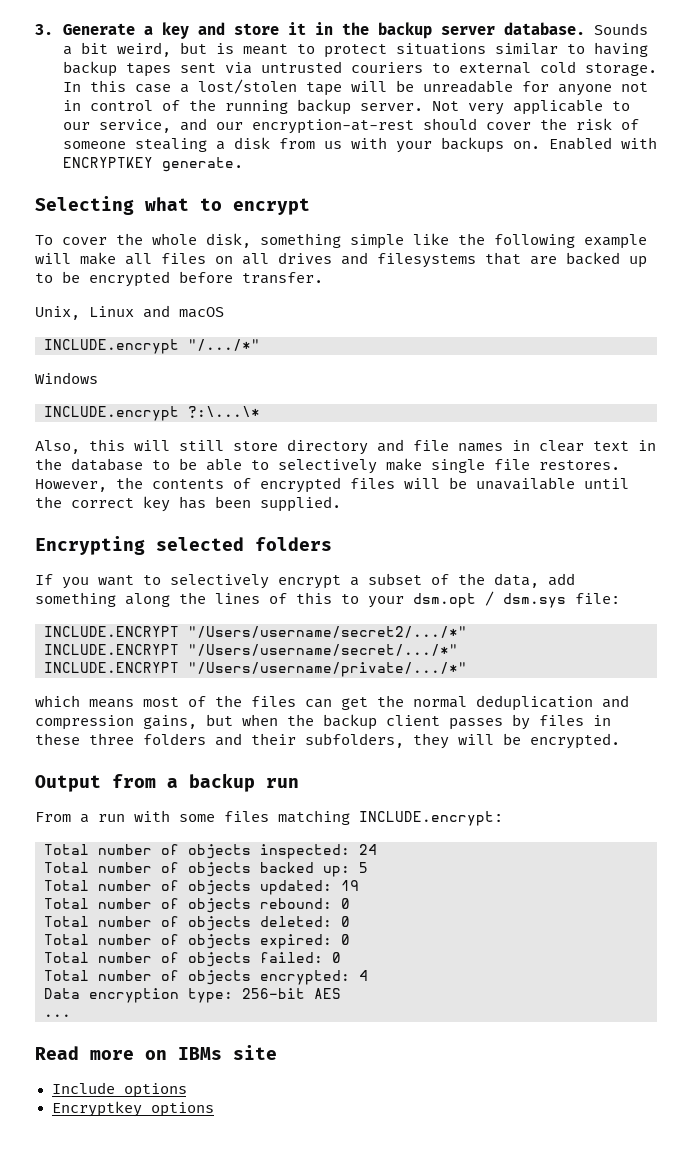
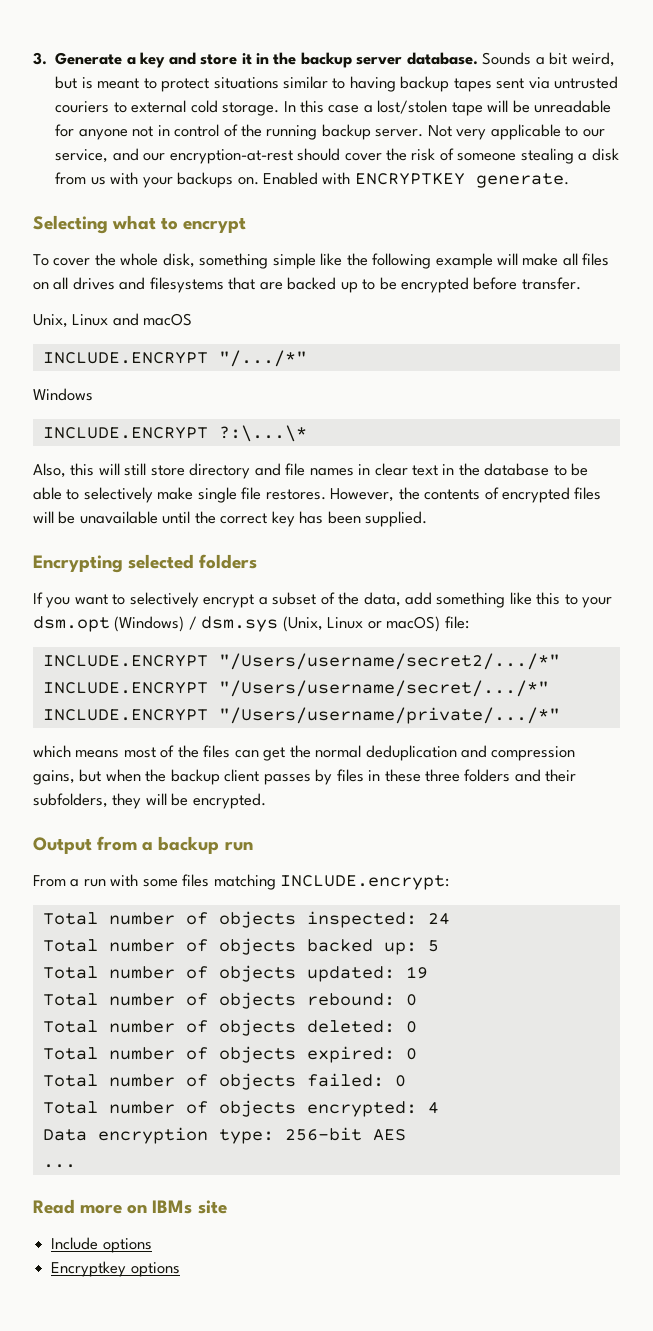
- INCLUDE.encrypt "/.../*"
+ INCLUDE.ENCRYPT "/.../*"
- INCLUDE.encrypt ?:\...\*
+ INCLUDE.ENCRYPT ?:\...\*
- If you want to selectively encrypt a subset of the data, add something along the lines of this to your dsm.opt / dsm.sys file:
+ If you want to selectively encrypt a subset of the data, add something like this to your dsm.opt (Windows) / dsm.sys (Unix, Linux or macOS) file:

